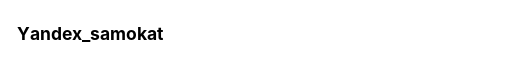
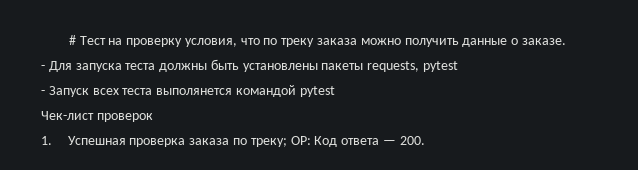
- Yandex_samokat
+ # Тест на проверку условия, что по треку заказа можно получить данные о заказе.
+ - Для запуска теста должны быть установлены пакеты requests, pytest
+ - Запуск всех теста выполянется командой pytest
+ Чек-лист проверок
+ 1. Успешная проверка заказа по треку; ОР: Код ответа — 200.

